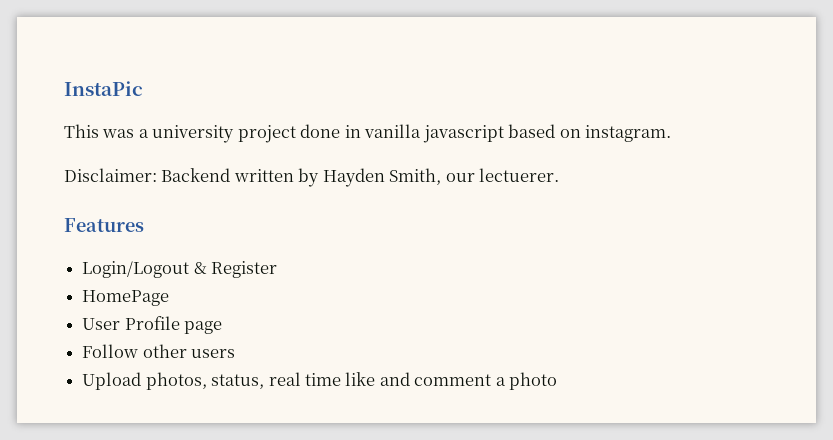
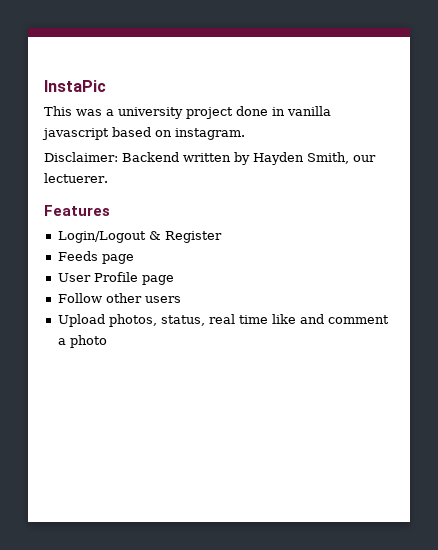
- HomePage
+ Feeds page

